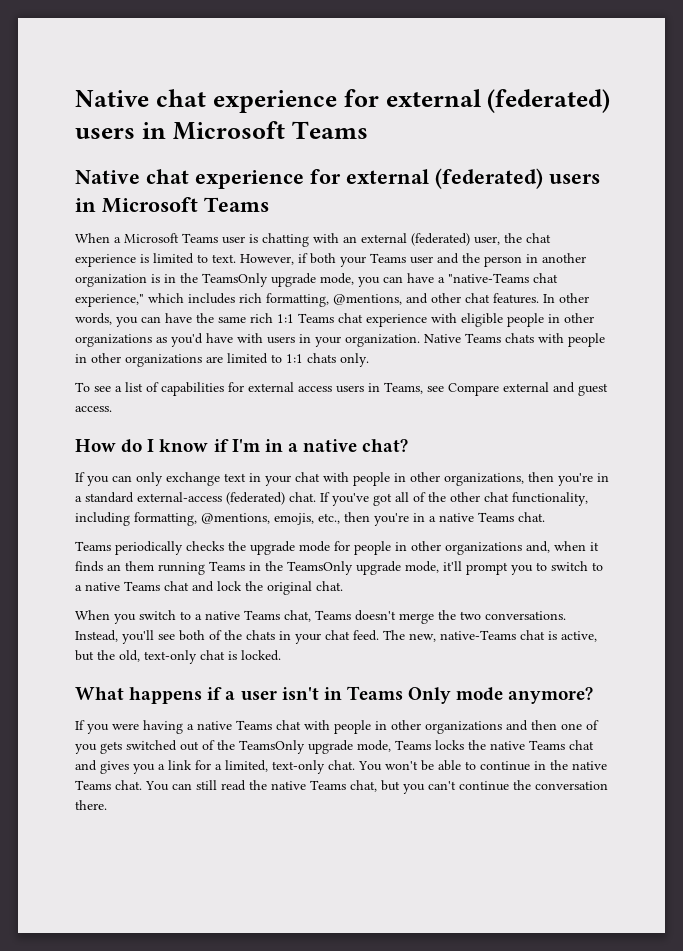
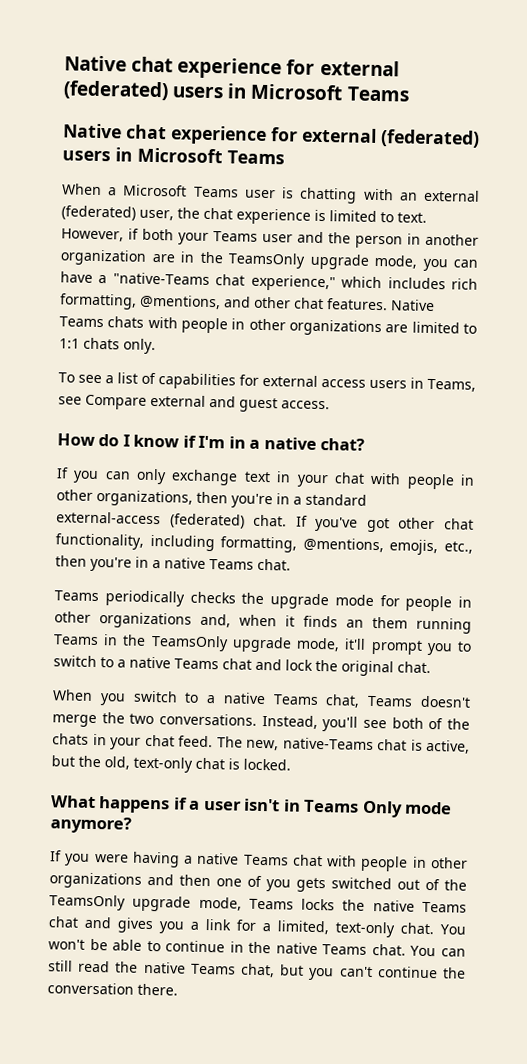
- However, if both your Teams user and the person in another organization is in the TeamsOnly upgrade mode, you can have a "native-Teams chat experience," which includes rich formatting, @mentions, and other chat features.
+ However, if both your Teams user and the person in another organization are in the TeamsOnly upgrade mode, you can have a "native-Teams chat experience," which includes rich formatting, @mentions, and other chat features.
- In other words, you can have the same rich 1:1 Teams chat experience with eligible people in other organizations as you'd have with users in your organization.
- If you've got all of the other chat functionality, including formatting, @mentions, emojis, etc., then you're in a native Teams chat.
+ If you've got other chat functionality, including formatting, @mentions, emojis, etc., then you're in a native Teams chat.

